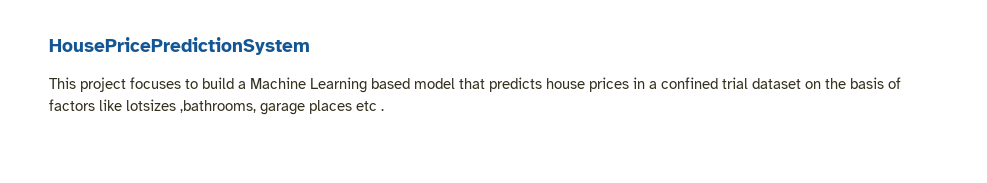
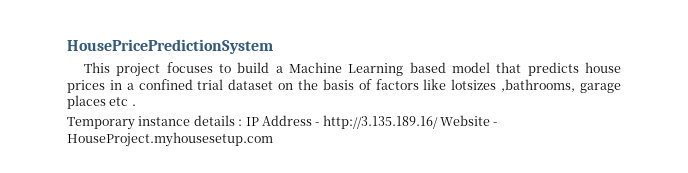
+ Temporary instance details : IP Address - http://3.135.189.16/ Website - HouseProject.myhousesetup.com

